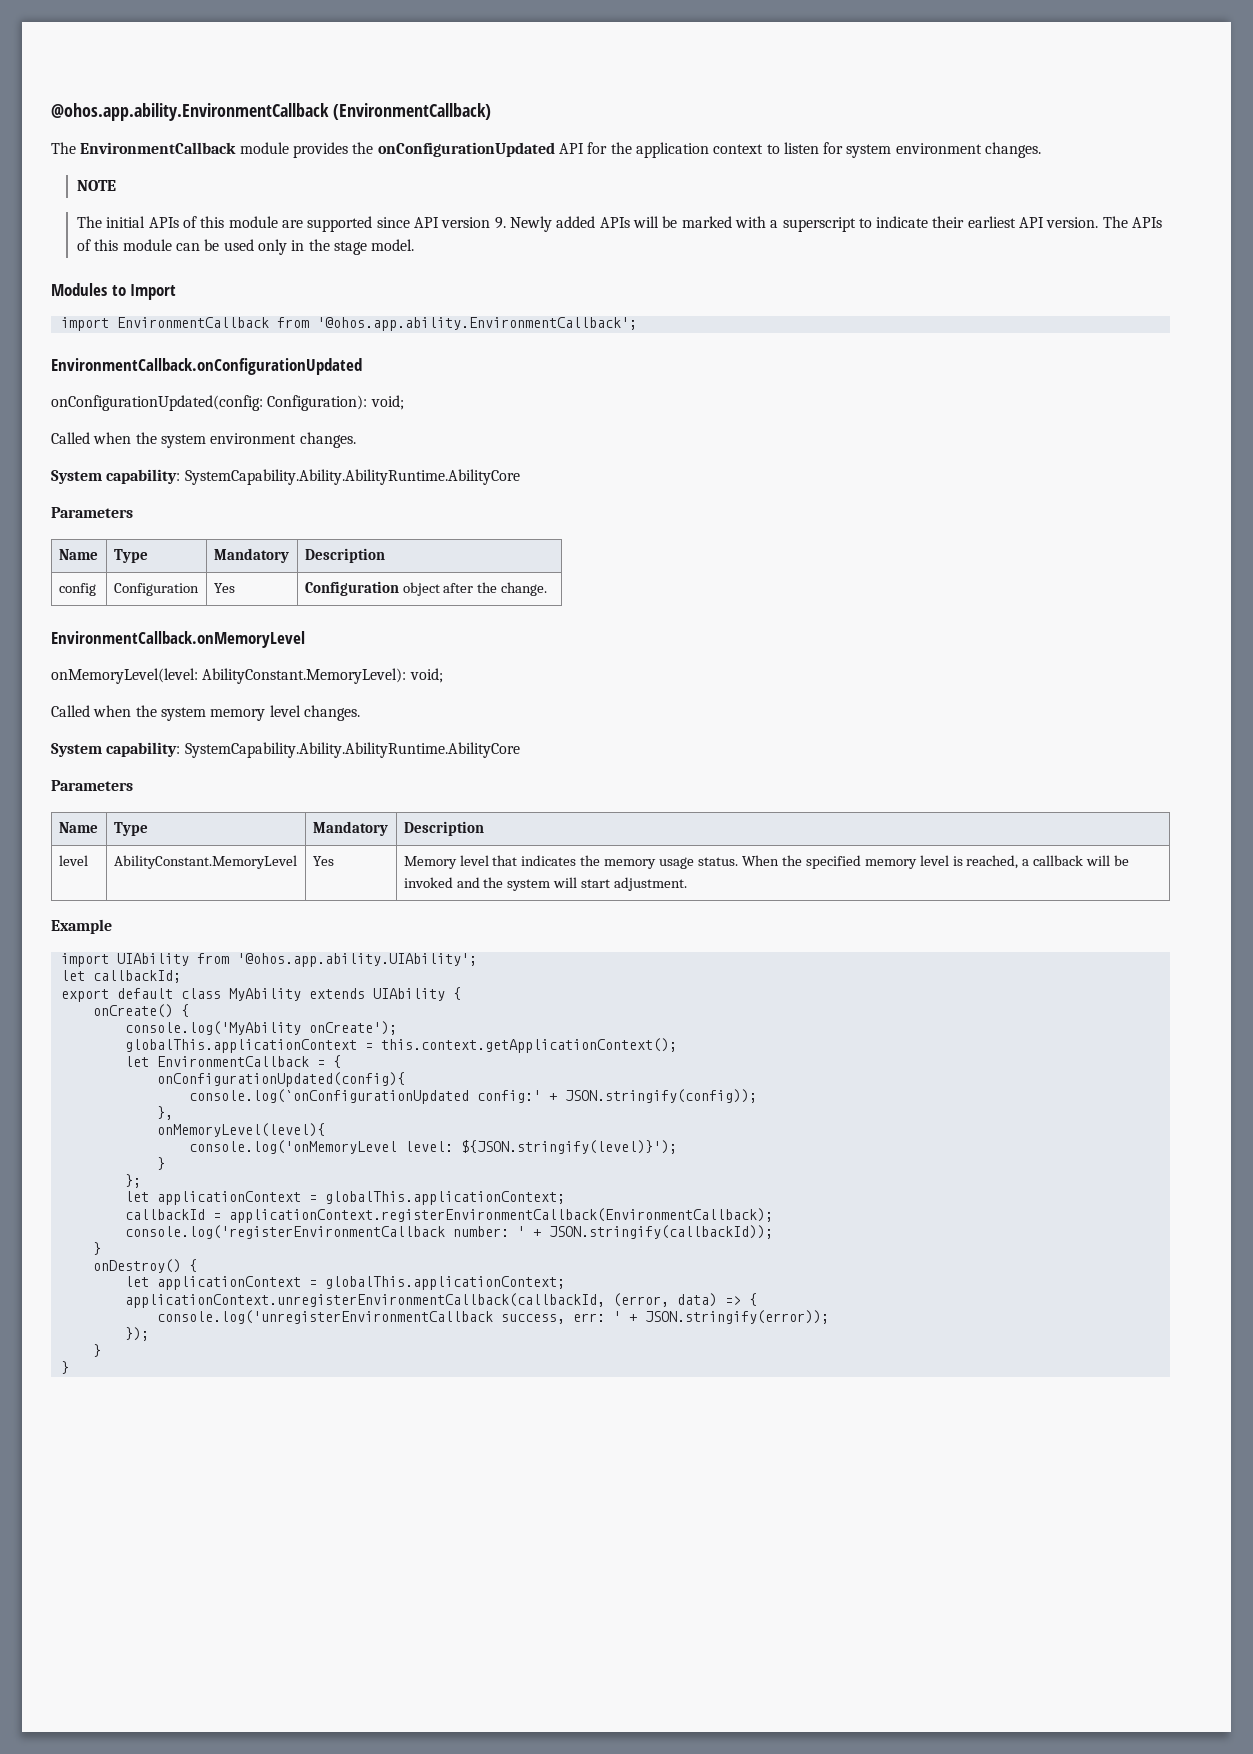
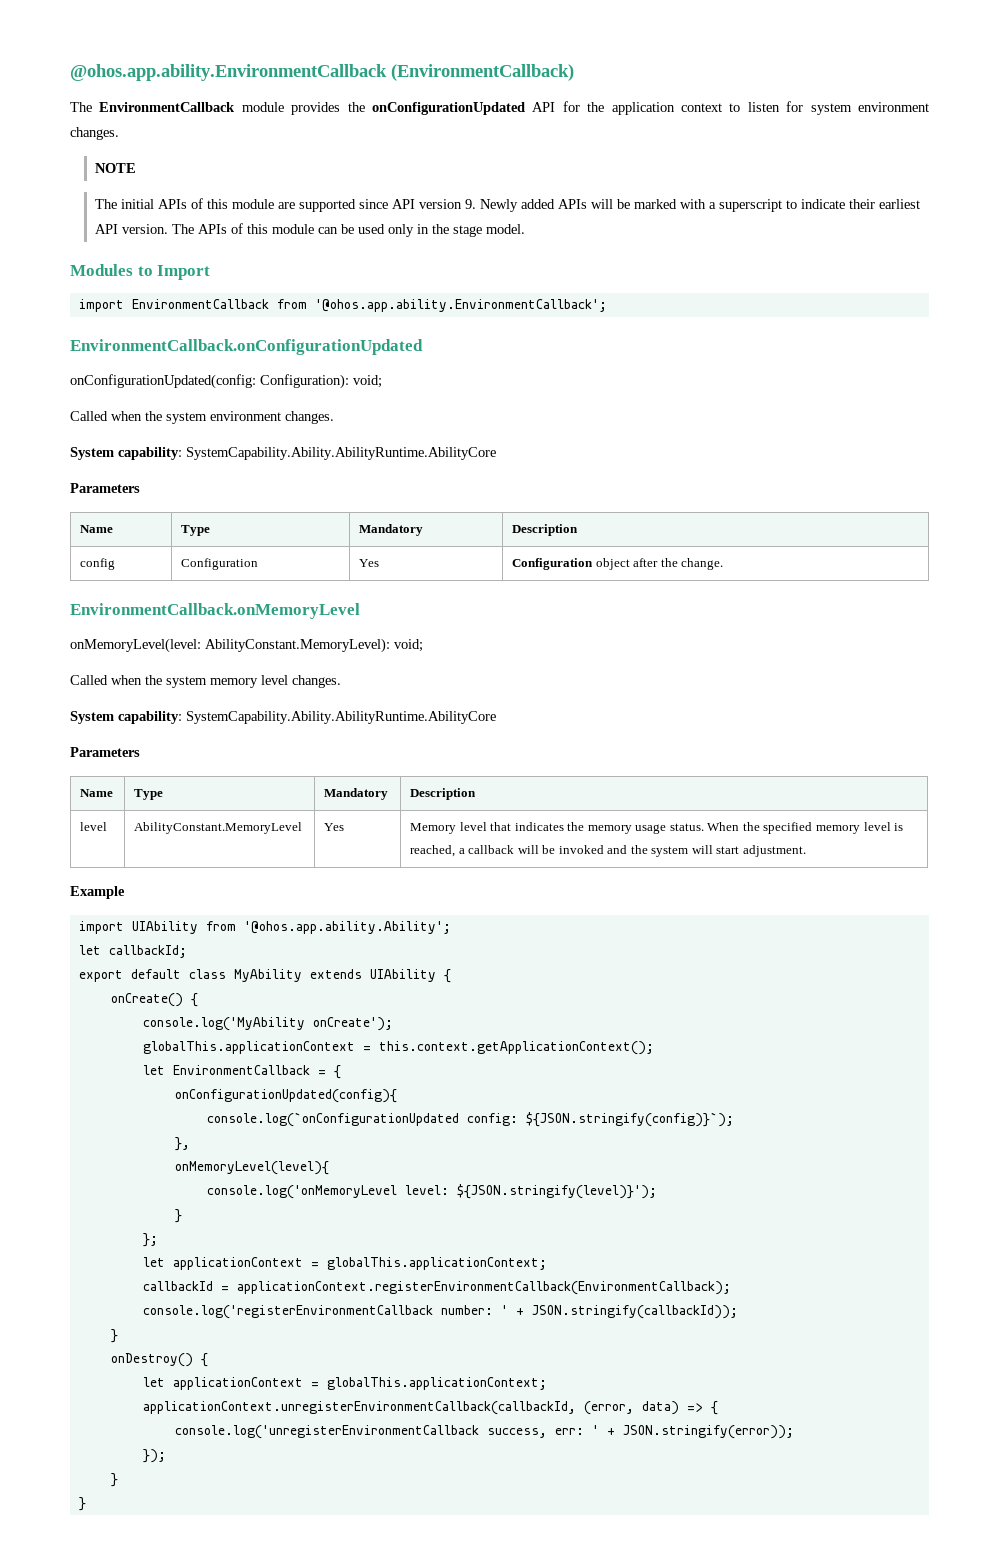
- import UIAbility from '@ohos.app.ability.UIAbility';
+ import UIAbility from '@ohos.app.ability.Ability';
- console.log(`onConfigurationUpdated config:' + JSON.stringify(config));
+ console.log(`onConfigurationUpdated config: ${JSON.stringify(config)}`);

